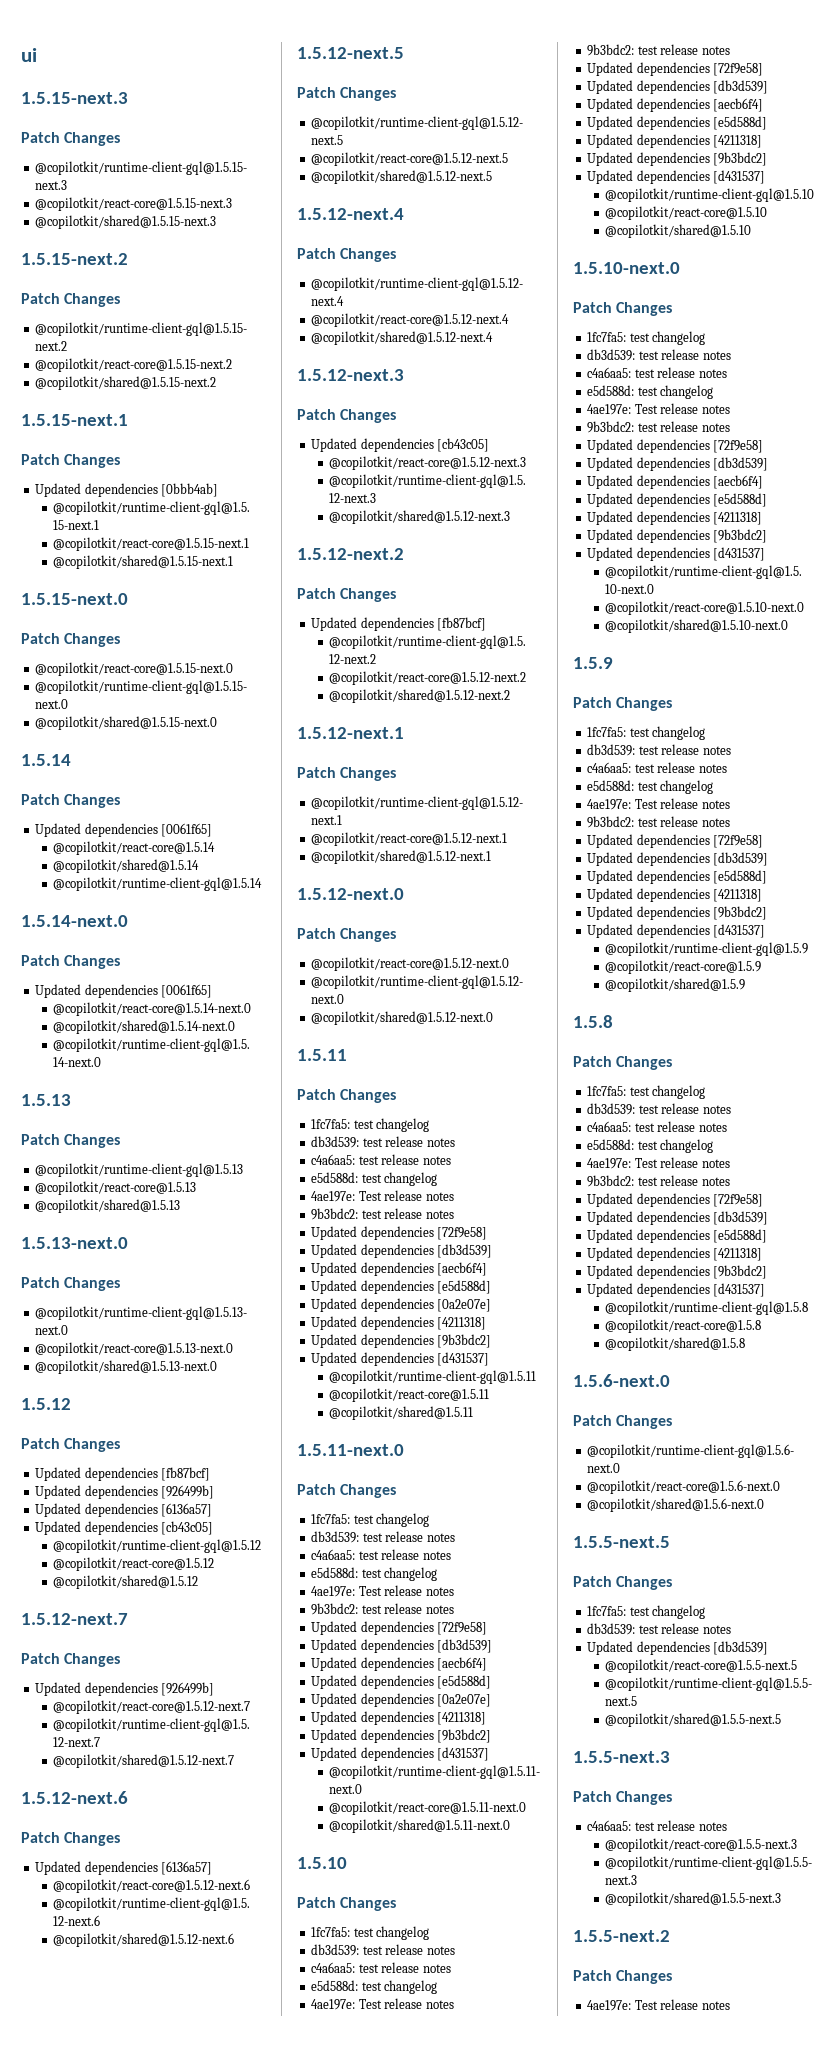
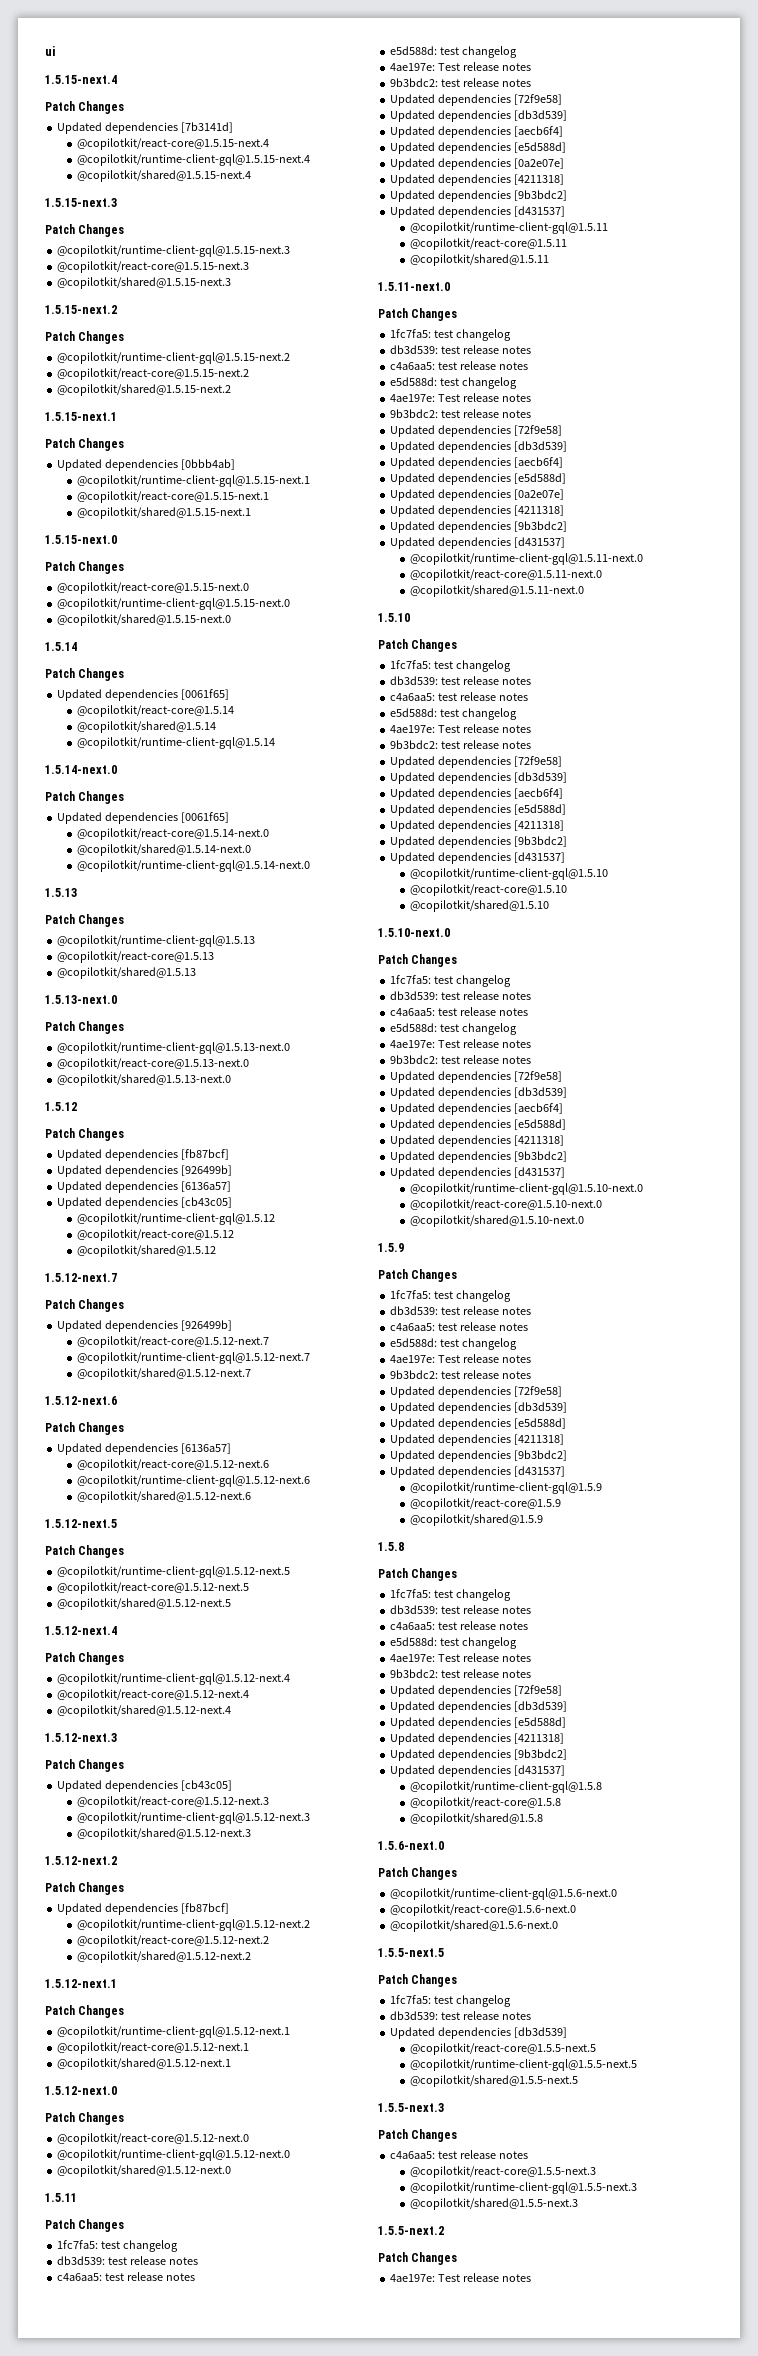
+ 1.5.15-next.4
+ Patch Changes
+ Updated dependencies [7b3141d]
+ @copilotkit/react-core@1.5.15-next.4
+ @copilotkit/runtime-client-gql@1.5.15-next.4
+ @copilotkit/shared@1.5.15-next.4

